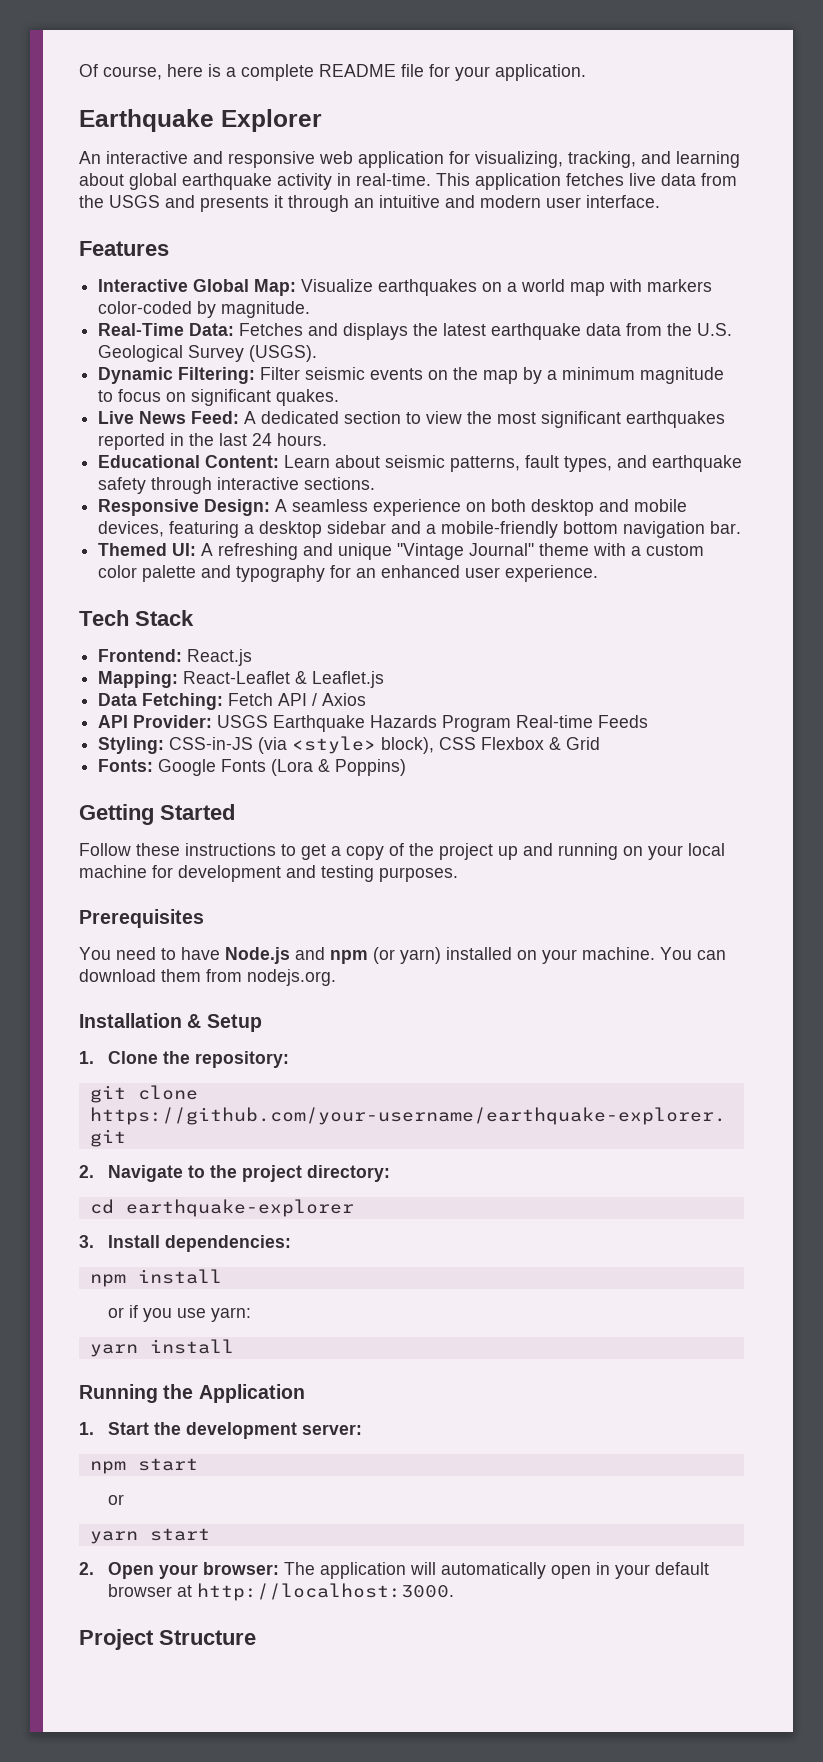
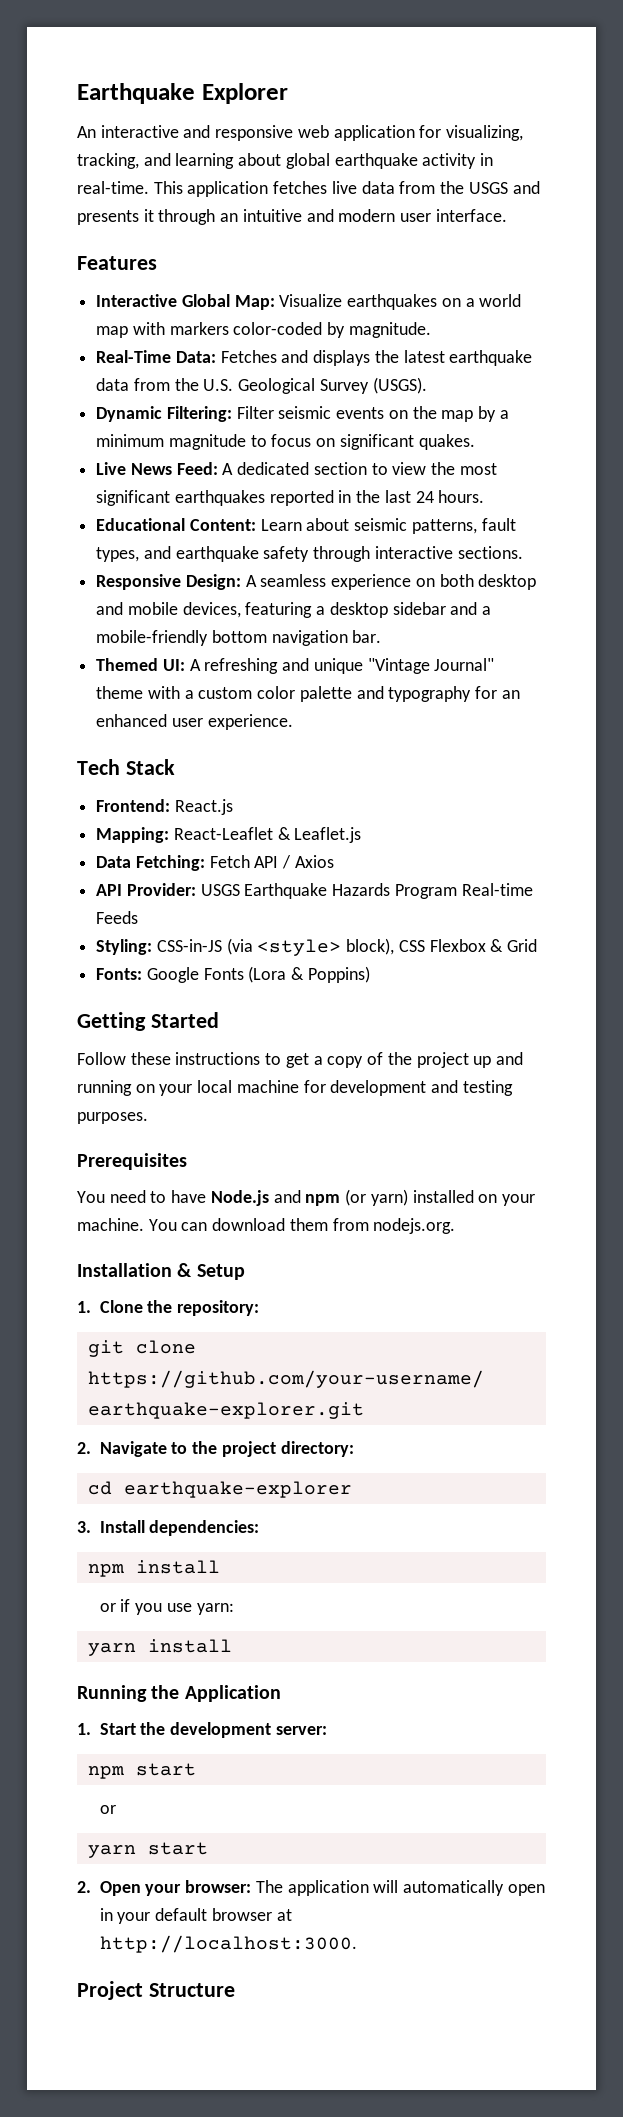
- Of course, here is a complete README file for your application.

